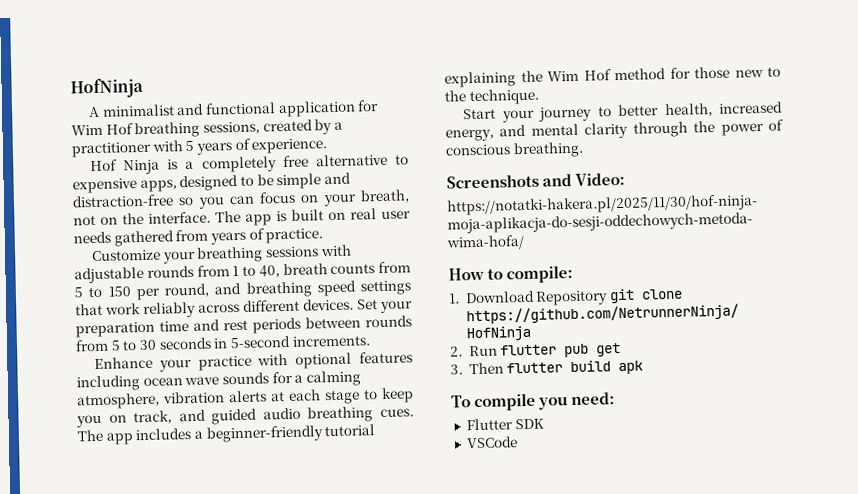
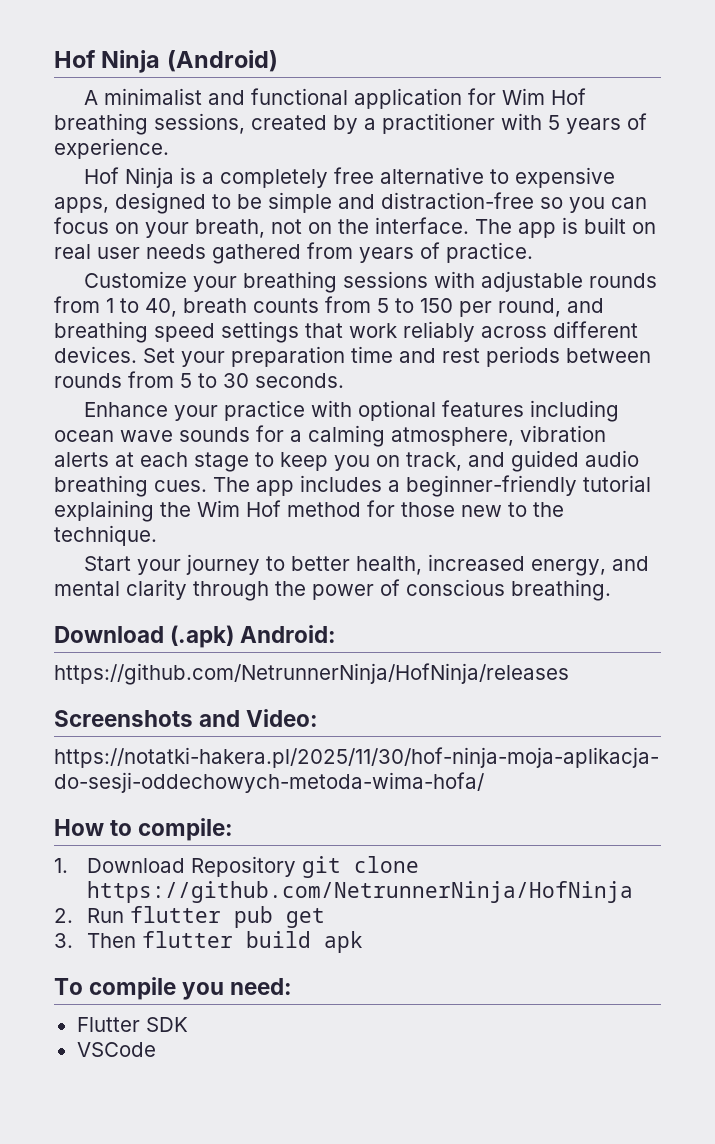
- HofNinja
+ Hof Ninja (Android)
- Set your preparation time and rest periods between rounds from 5 to 30 seconds in 5-second increments.
+ Set your preparation time and rest periods between rounds from 5 to 30 seconds.
+ Download (.apk) Android:
+ https://github.com/NetrunnerNinja/HofNinja/releases

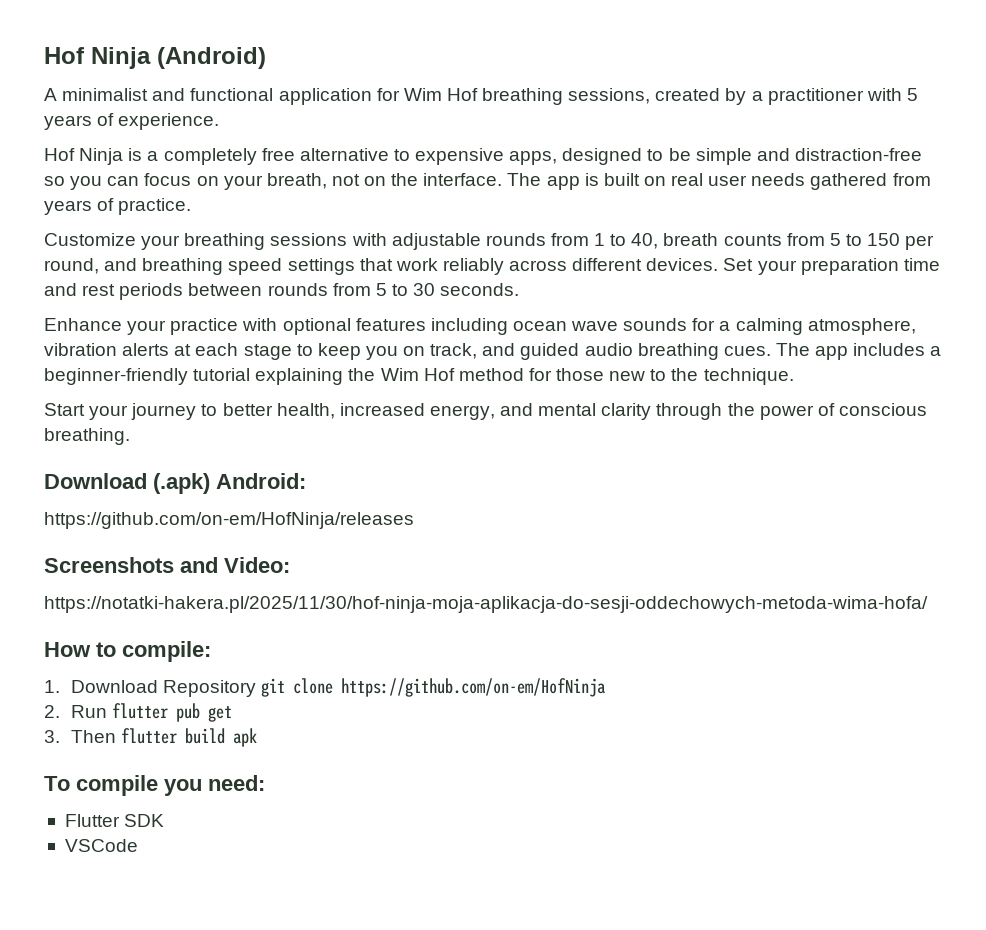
- https://github.com/NetrunnerNinja/HofNinja/releases
+ https://github.com/on-em/HofNinja/releases
- 1. Download Repository git clone https://github.com/NetrunnerNinja/HofNinja
+ 1. Download Repository git clone https://github.com/on-em/HofNinja

